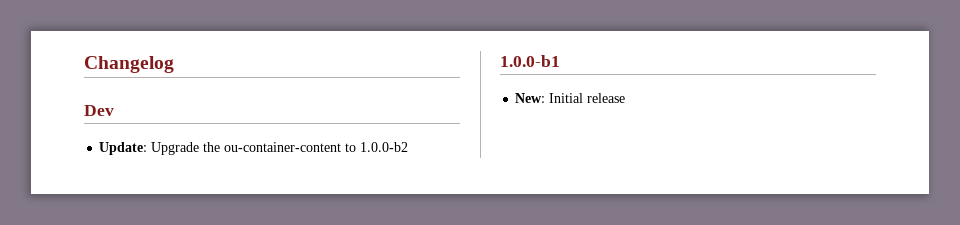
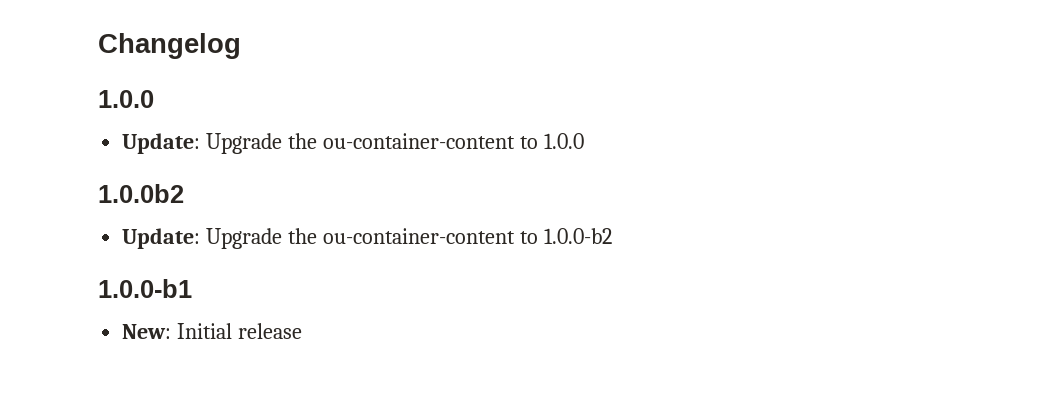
  Changelog
- Dev
+ 1.0.0
+ Update: Upgrade the ou-container-content to 1.0.0
+ 1.0.0b2

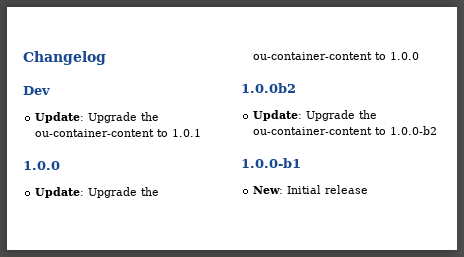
+ Dev
+ Update: Upgrade the ou-container-content to 1.0.1

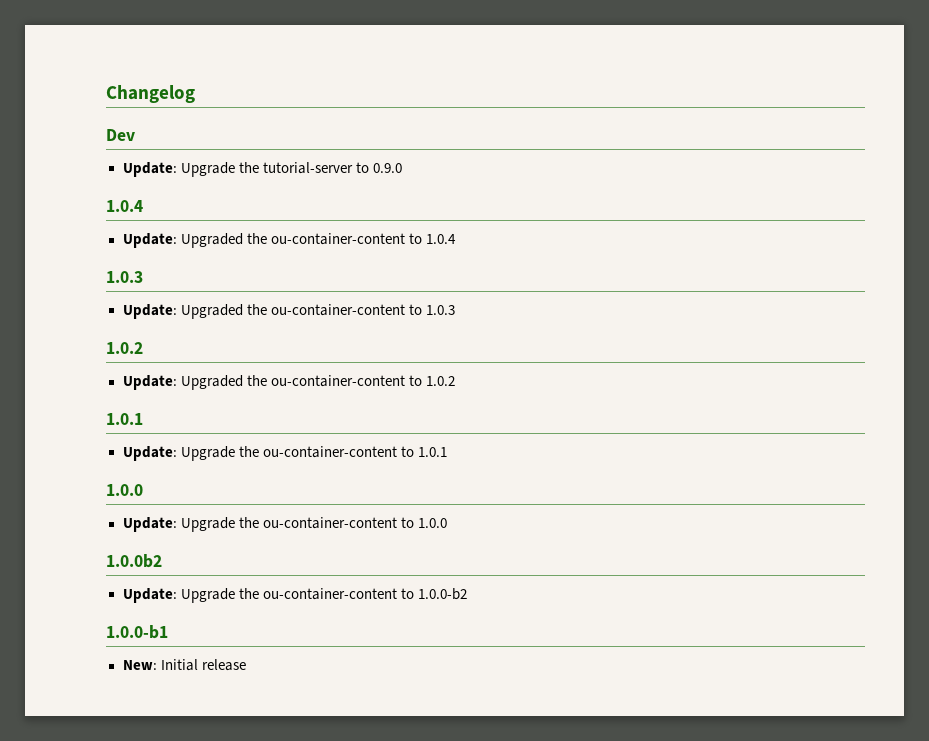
+ Update: Upgrade the tutorial-server to 0.9.0
+ 1.0.4
+ Update: Upgraded the ou-container-content to 1.0.4
+ 1.0.3
+ Update: Upgraded the ou-container-content to 1.0.3
+ 1.0.2
+ Update: Upgraded the ou-container-content to 1.0.2
+ 1.0.1

